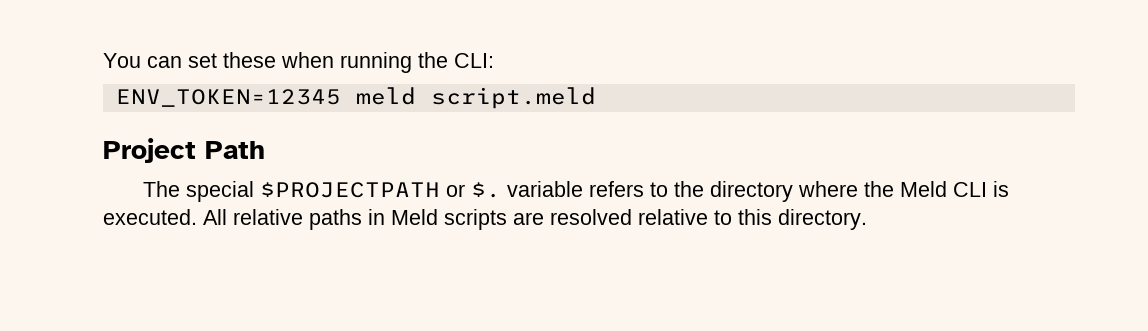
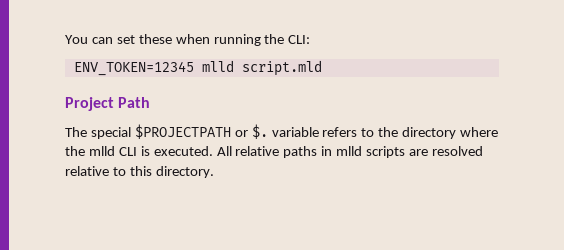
- ENV_TOKEN=12345 meld script.meld
+ ENV_TOKEN=12345 mlld script.mld
- The special $PROJECTPATH or $. variable refers to the directory where the Meld CLI is executed.
+ The special $PROJECTPATH or $. variable refers to the directory where the mlld CLI is executed.
- All relative paths in Meld scripts are resolved relative to this directory.
+ All relative paths in mlld scripts are resolved relative to this directory.

